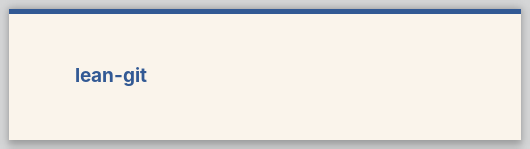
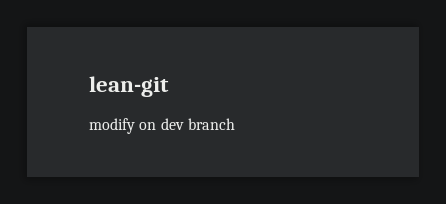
+ modify on dev branch

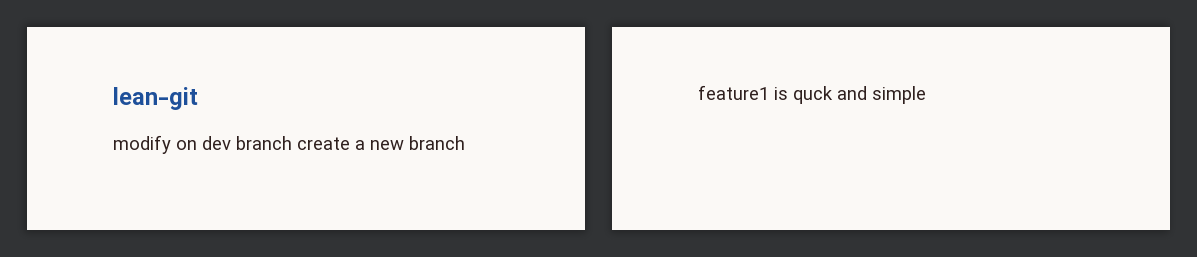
- modify on dev branch
+ modify on dev branch create a new branch feature1 is quck and simple

